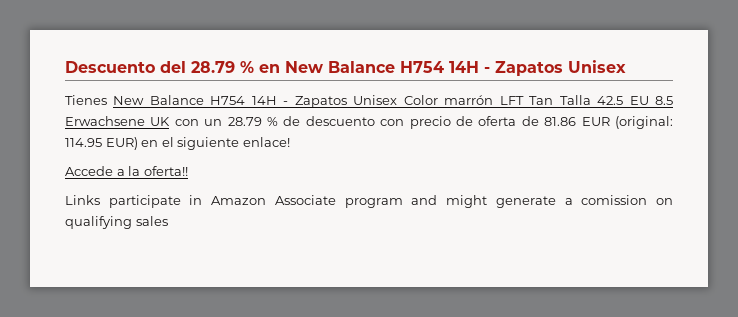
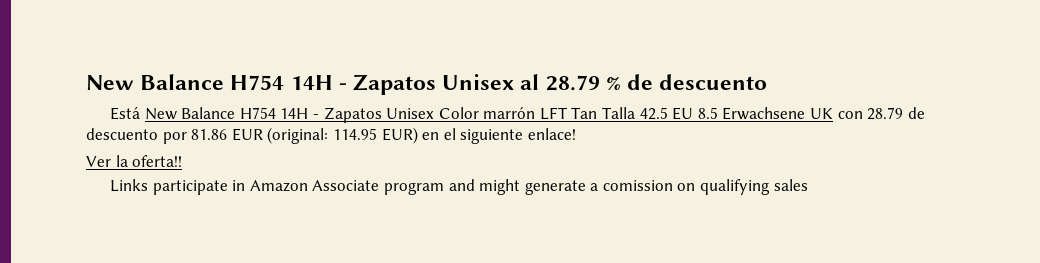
- Descuento del 28.79 % en New Balance H754 14H - Zapatos Unisex
- Tienes New Balance H754 14H - Zapatos Unisex Color marrón LFT Tan Talla 42.5 EU 8.5 Erwachsene UK con un 28.79 % de descuento con precio de oferta de 81.86 EUR (original: 114.95 EUR) en el siguiente enlace!
+ New Balance H754 14H - Zapatos Unisex al 28.79 % de descuento
+ Está New Balance H754 14H - Zapatos Unisex Color marrón LFT Tan Talla 42.5 EU 8.5 Erwachsene UK con 28.79 de descuento por 81.86 EUR (original: 114.95 EUR) en el siguiente enlace!
- Accede a la oferta!!
+ Ver la oferta!!

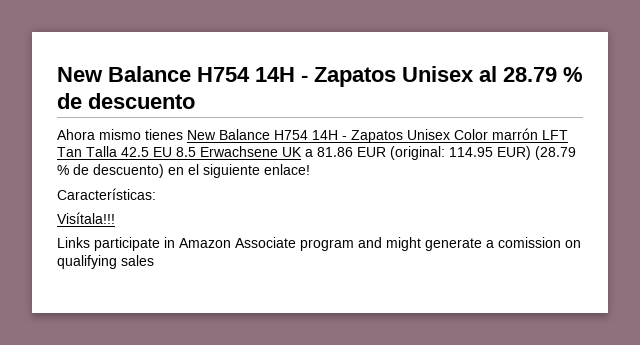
- Está New Balance H754 14H - Zapatos Unisex Color marrón LFT Tan Talla 42.5 EU 8.5 Erwachsene UK con 28.79 de descuento por 81.86 EUR (original: 114.95 EUR) en el siguiente enlace!
+ Ahora mismo tienes New Balance H754 14H - Zapatos Unisex Color marrón LFT Tan Talla 42.5 EU 8.5 Erwachsene UK a 81.86 EUR (original: 114.95 EUR) (28.79 % de descuento) en el siguiente enlace!
- Ver la oferta!!
+ Características:
+ Visítala!!!

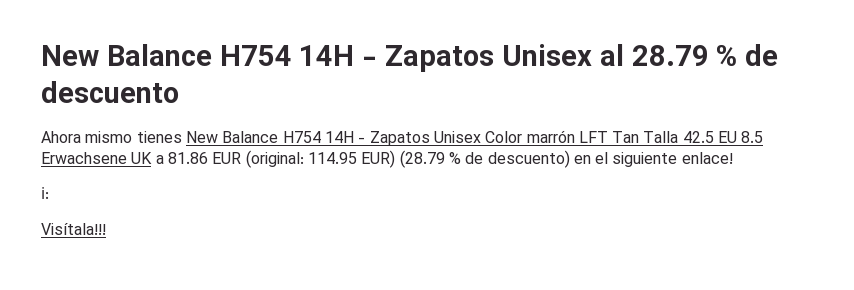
- Características:
+ ℹ:
- Links participate in Amazon Associate program and might generate a comission on qualifying sales

